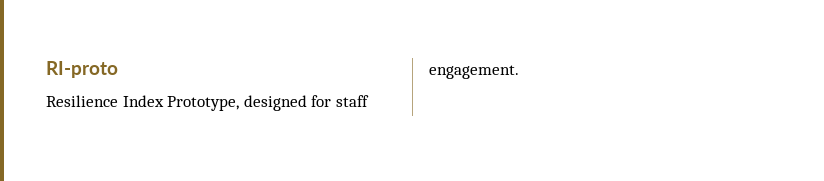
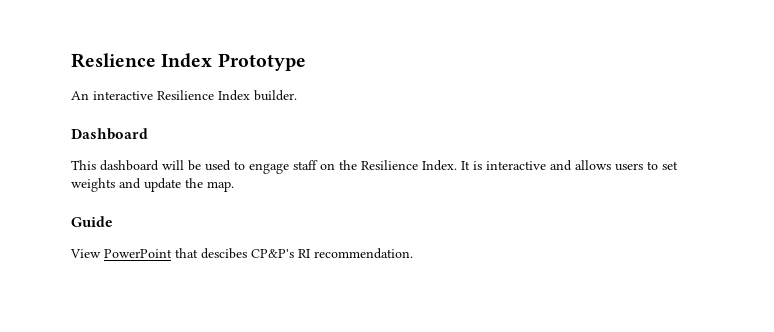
- RI-proto
- Resilience Index Prototype, designed for staff engagement.
+ Reslience Index Prototype
+ An interactive Resilience Index builder.
+ Dashboard
+ This dashboard will be used to engage staff on the Resilience Index. It is interactive and allows users to set weights and update the map.
+ Guide
+ View PowerPoint that descibes CP&P's RI recommendation.

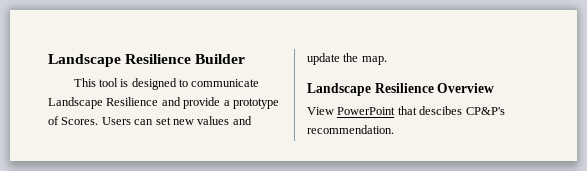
- Reslience Index Prototype
- An interactive Resilience Index builder.
- Dashboard
- This dashboard will be used to engage staff on the Resilience Index. It is interactive and allows users to set weights and update the map.
+ Landscape Resilience Builder
+ This tool is designed to communicate Landscape Resilience and provide a prototype of Scores. Users can set new values and update the map.
- Guide
+ Landscape Resilience Overview
- View PowerPoint that descibes CP&P's RI recommendation.
+ View PowerPoint that descibes CP&P's recommendation.

